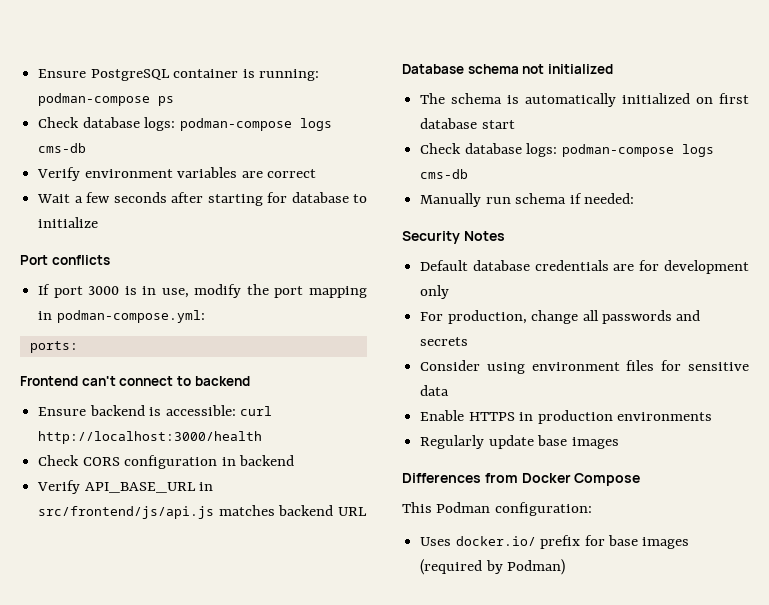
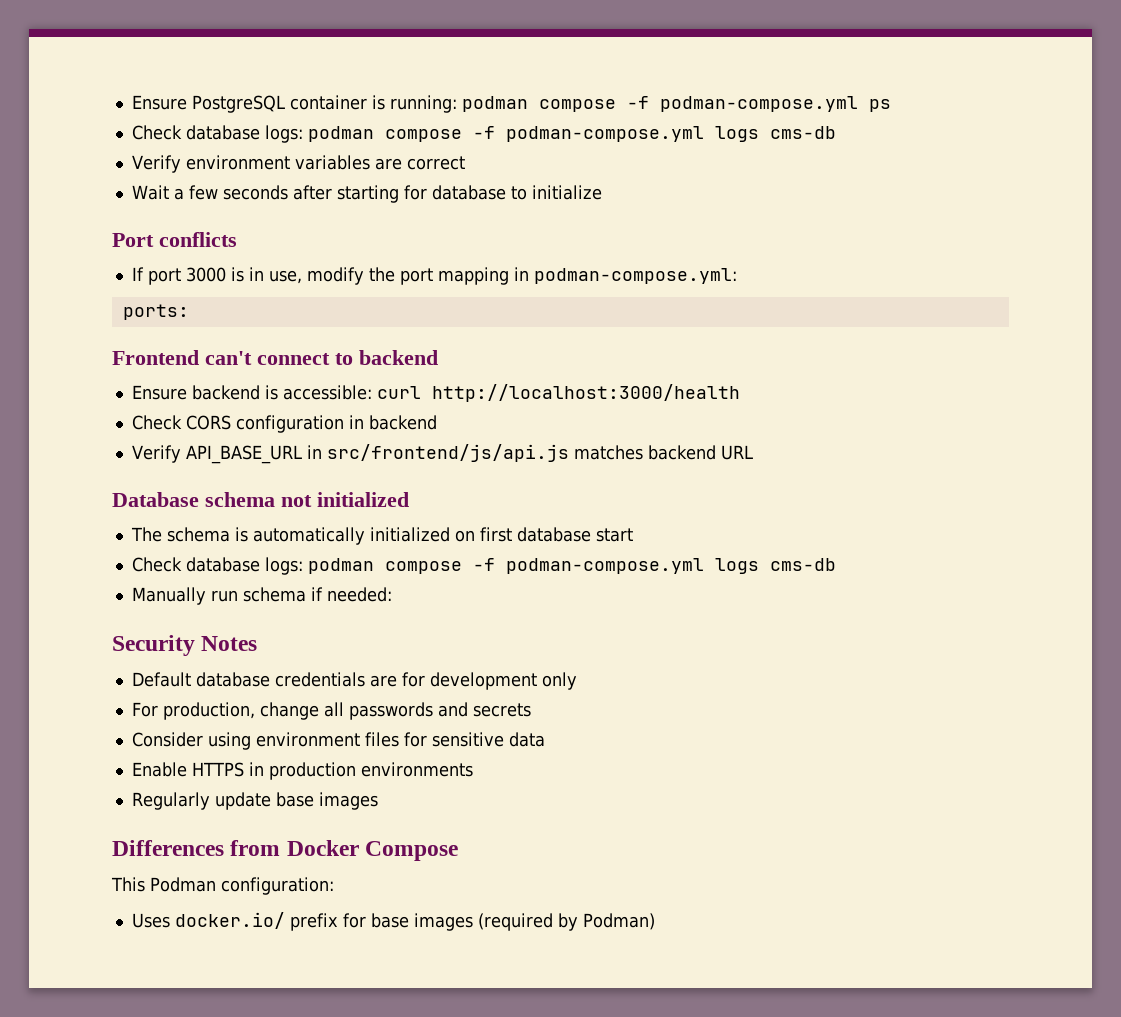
- Ensure PostgreSQL container is running: podman-compose ps
- Check database logs: podman-compose logs cms-db
+ Ensure PostgreSQL container is running: podman compose -f podman-compose.yml ps
+ Check database logs: podman compose -f podman-compose.yml logs cms-db
  The schema is automatically initialized on first database start
- Check database logs: podman-compose logs cms-db
+ Check database logs: podman compose -f podman-compose.yml logs cms-db

